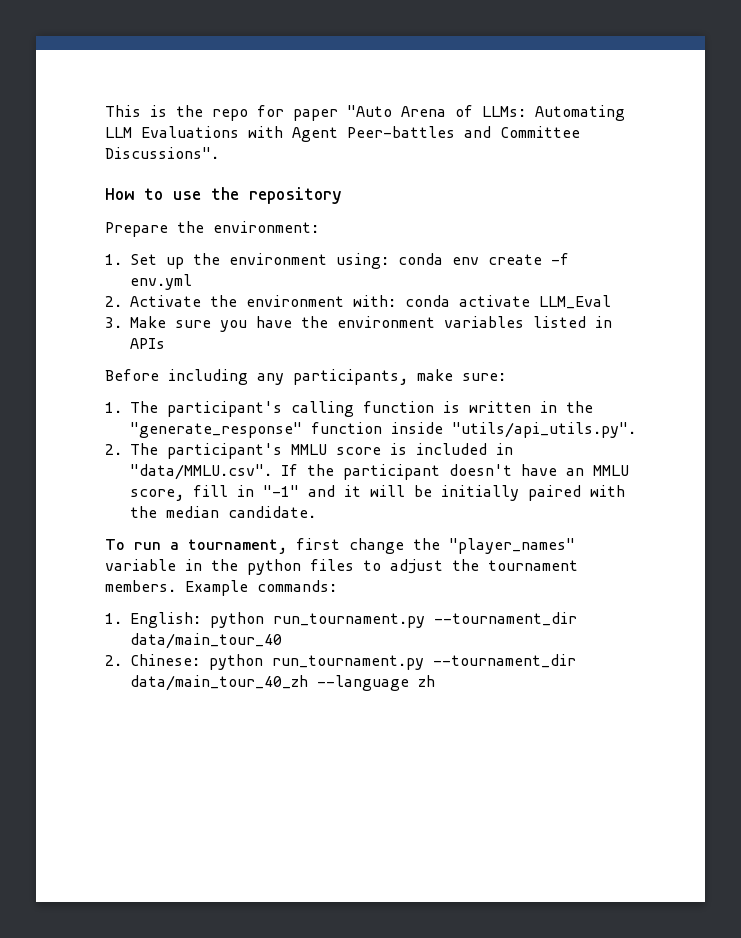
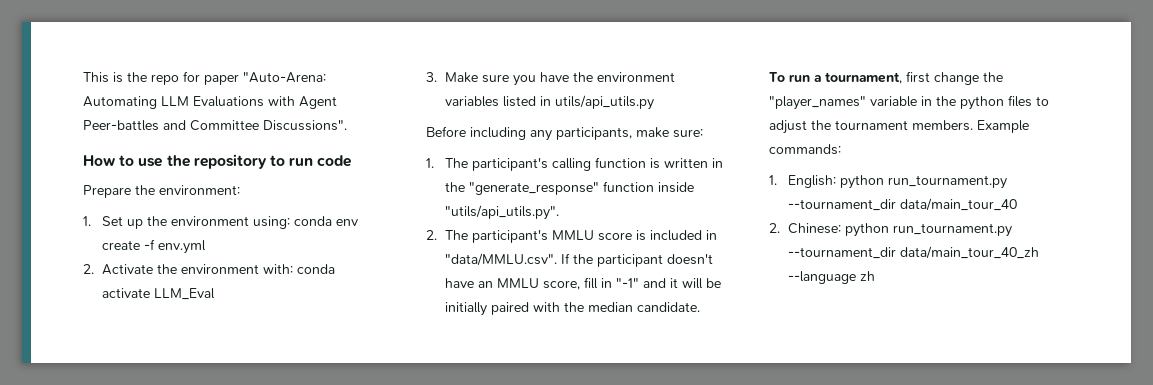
- This is the repo for paper "Auto Arena of LLMs: Automating LLM Evaluations with Agent Peer-battles and Committee Discussions".
+ This is the repo for paper "Auto-Arena: Automating LLM Evaluations with Agent Peer-battles and Committee Discussions".
- How to use the repository
+ How to use the repository to run code
- 3. Make sure you have the environment variables listed in APIs
+ 3. Make sure you have the environment variables listed in utils/api_utils.py

